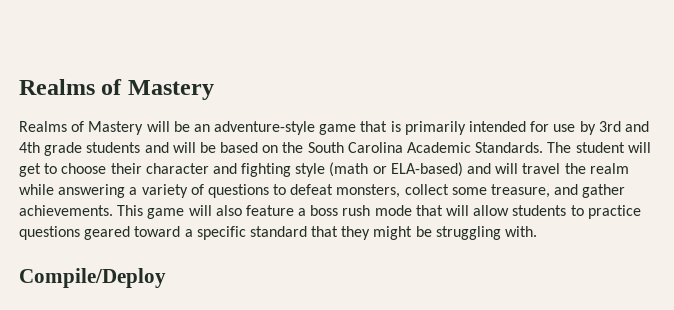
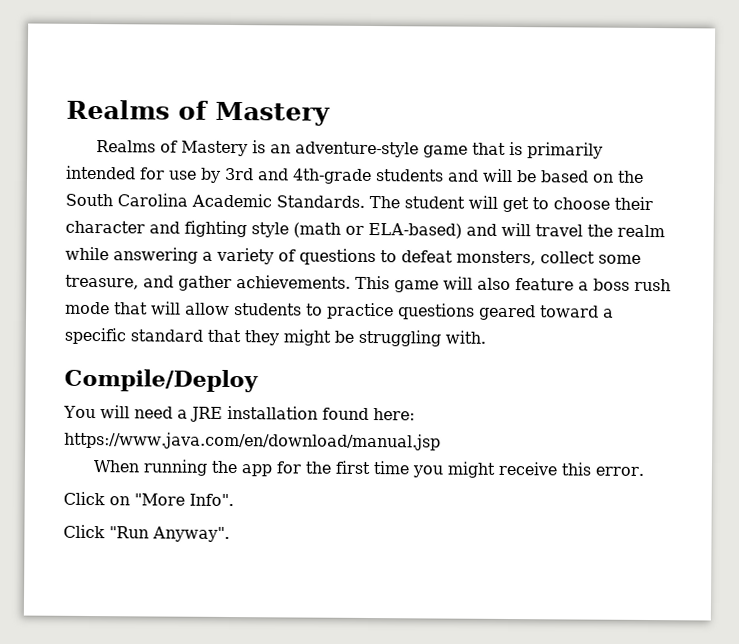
- Realms of Mastery will be an adventure-style game that is primarily intended for use by 3rd and 4th grade students and will be based on the South Carolina Academic Standards.
+ Realms of Mastery is an adventure-style game that is primarily intended for use by 3rd and 4th-grade students and will be based on the South Carolina Academic Standards.
+ You will need a JRE installation found here: https://www.java.com/en/download/manual.jsp
+ When running the app for the first time you might receive this error.
+ Click on "More Info".
+ Click "Run Anyway".

